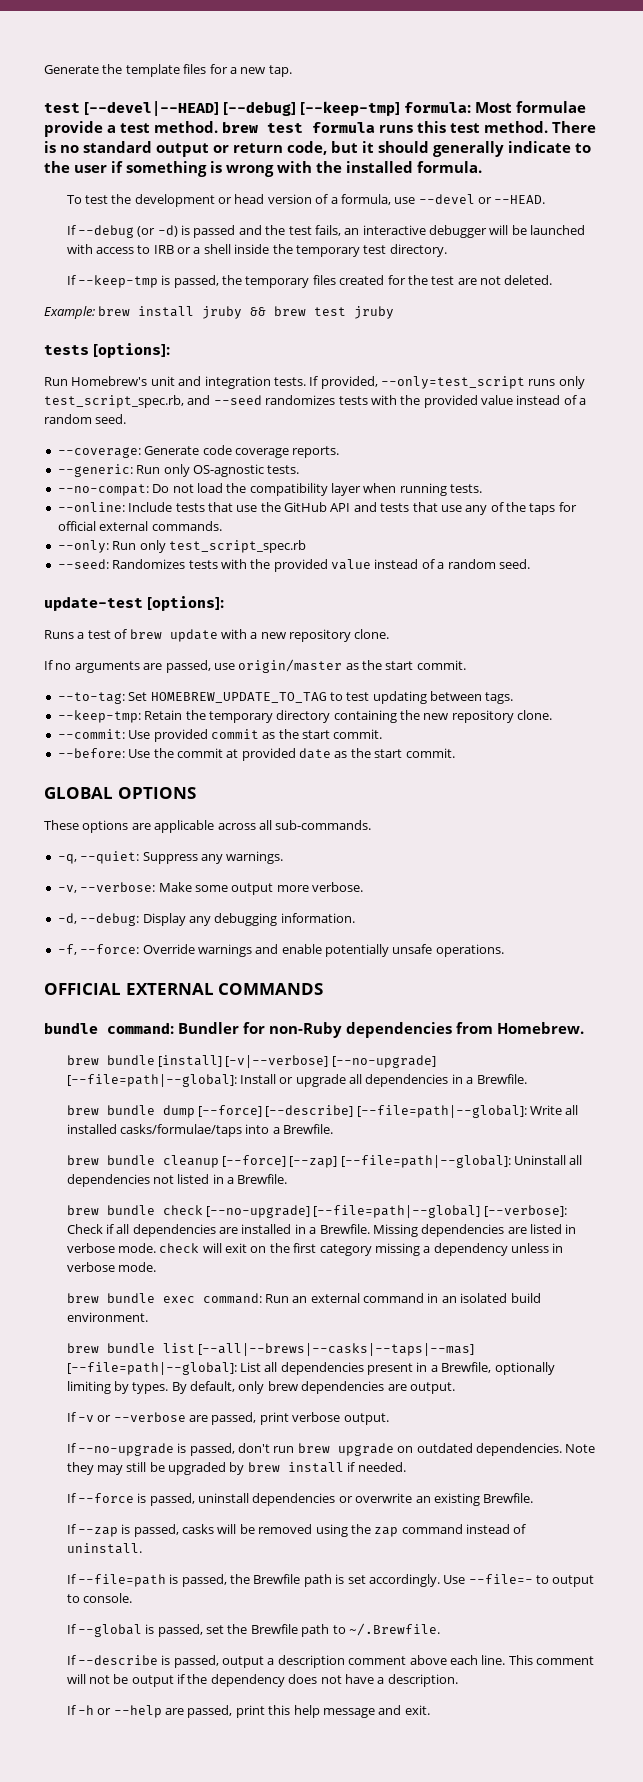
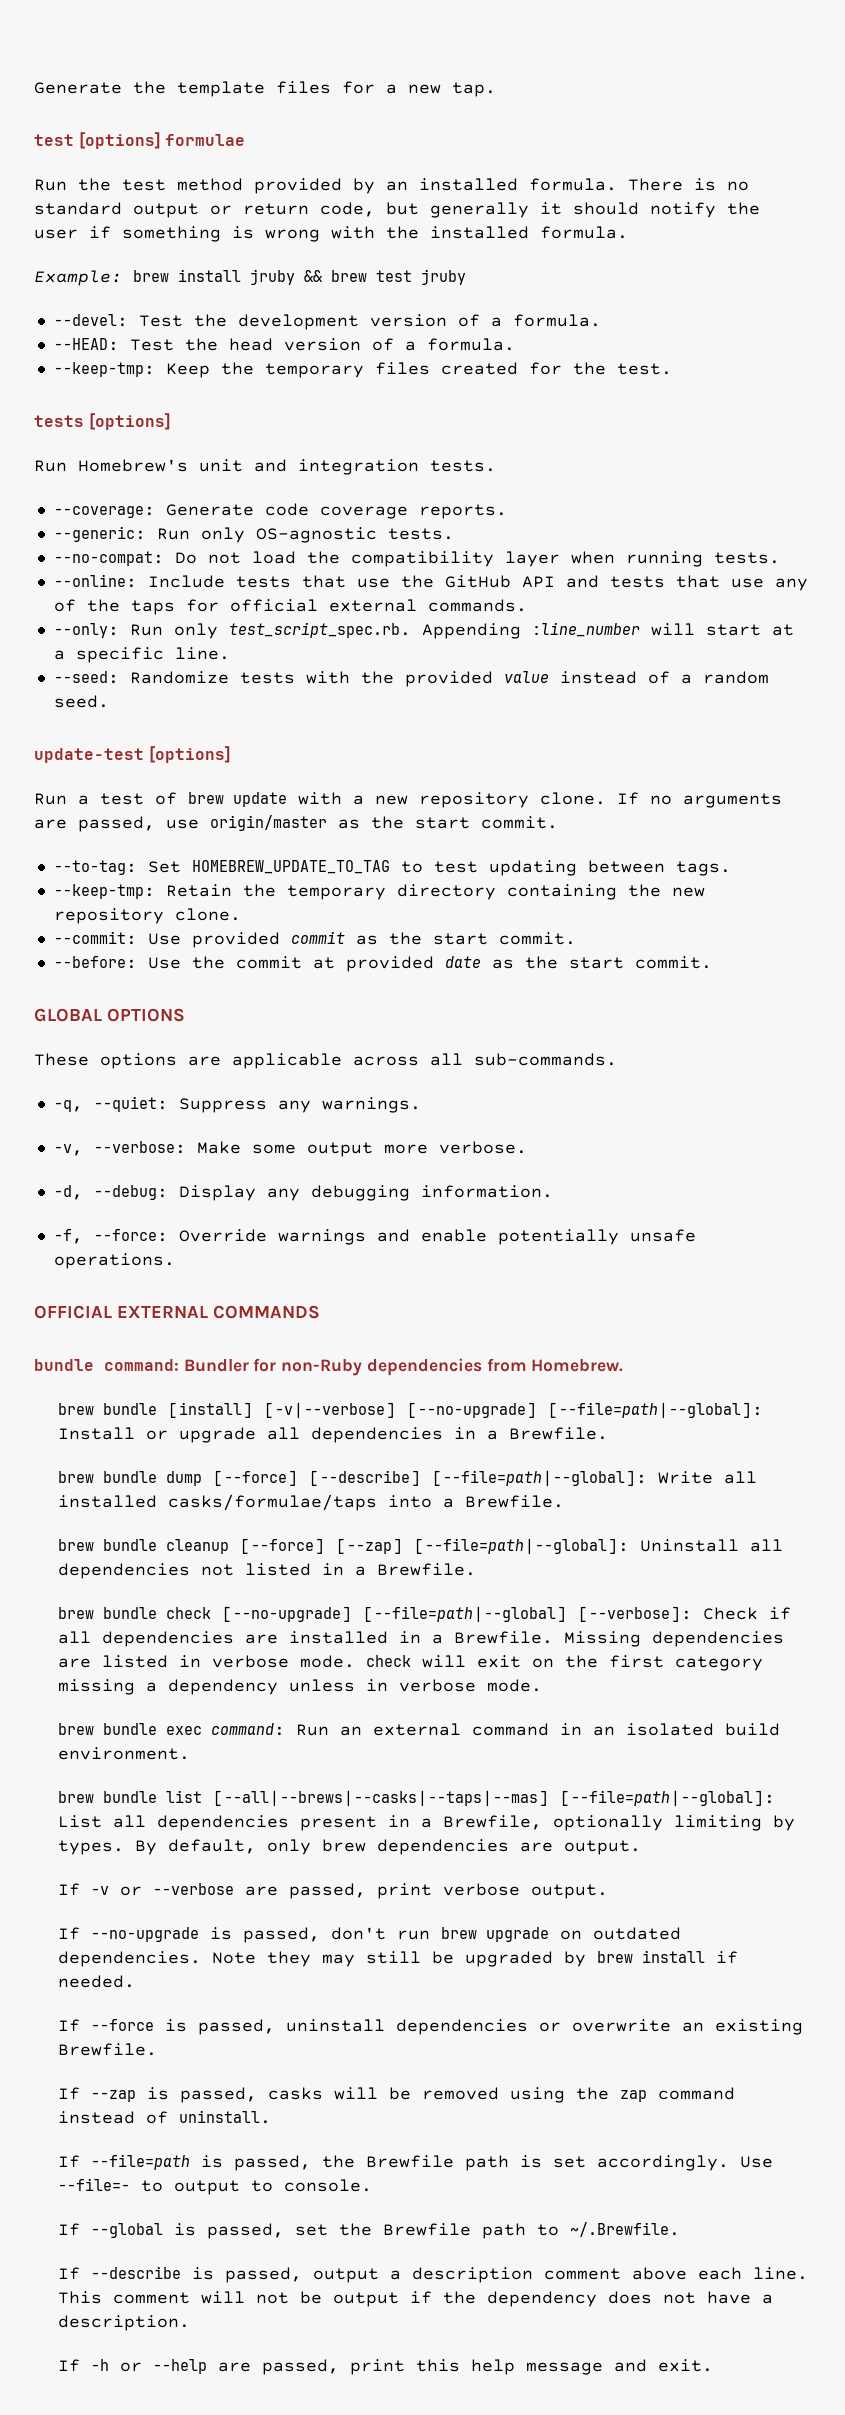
- test [--devel|--HEAD] [--debug] [--keep-tmp] formula: Most formulae provide a test method. brew test formula runs this test method.
+ test [options] formulae
+ Run the test method provided by an installed formula.
- There is no standard output or return code, but it should generally indicate to the user if something is wrong with the installed formula.
+ There is no standard output or return code, but generally it should notify the user if something is wrong with the installed formula.
- To test the development or head version of a formula, use --devel or --HEAD.
- If --debug (or -d) is passed and the test fails, an interactive debugger will be launched with access to IRB or a shell inside the temporary test directory.
- If --keep-tmp is passed, the temporary files created for the test are not deleted.
- tests [options]:
+ --devel: Test the development version of a formula.
+ --HEAD: Test the head version of a formula.
+ --keep-tmp: Keep the temporary files created for the test.
+ tests [options]
- If provided, --only=test_script runs only test_script_spec.rb, and --seed randomizes tests with the provided value instead of a random seed.
- --only: Run only test_script_spec.rb
+ --only: Run only test_script_spec.rb. Appending :line_number will start at a specific line.
- --seed: Randomizes tests with the provided value instead of a random seed.
+ --seed: Randomize tests with the provided value instead of a random seed.
- update-test [options]:
- Runs a test of brew update with a new repository clone.
- If no arguments are passed, use origin/master as the start commit.
+ update-test [options]
+ Run a test of brew update with a new repository clone. If no arguments are passed, use origin/master as the start commit.

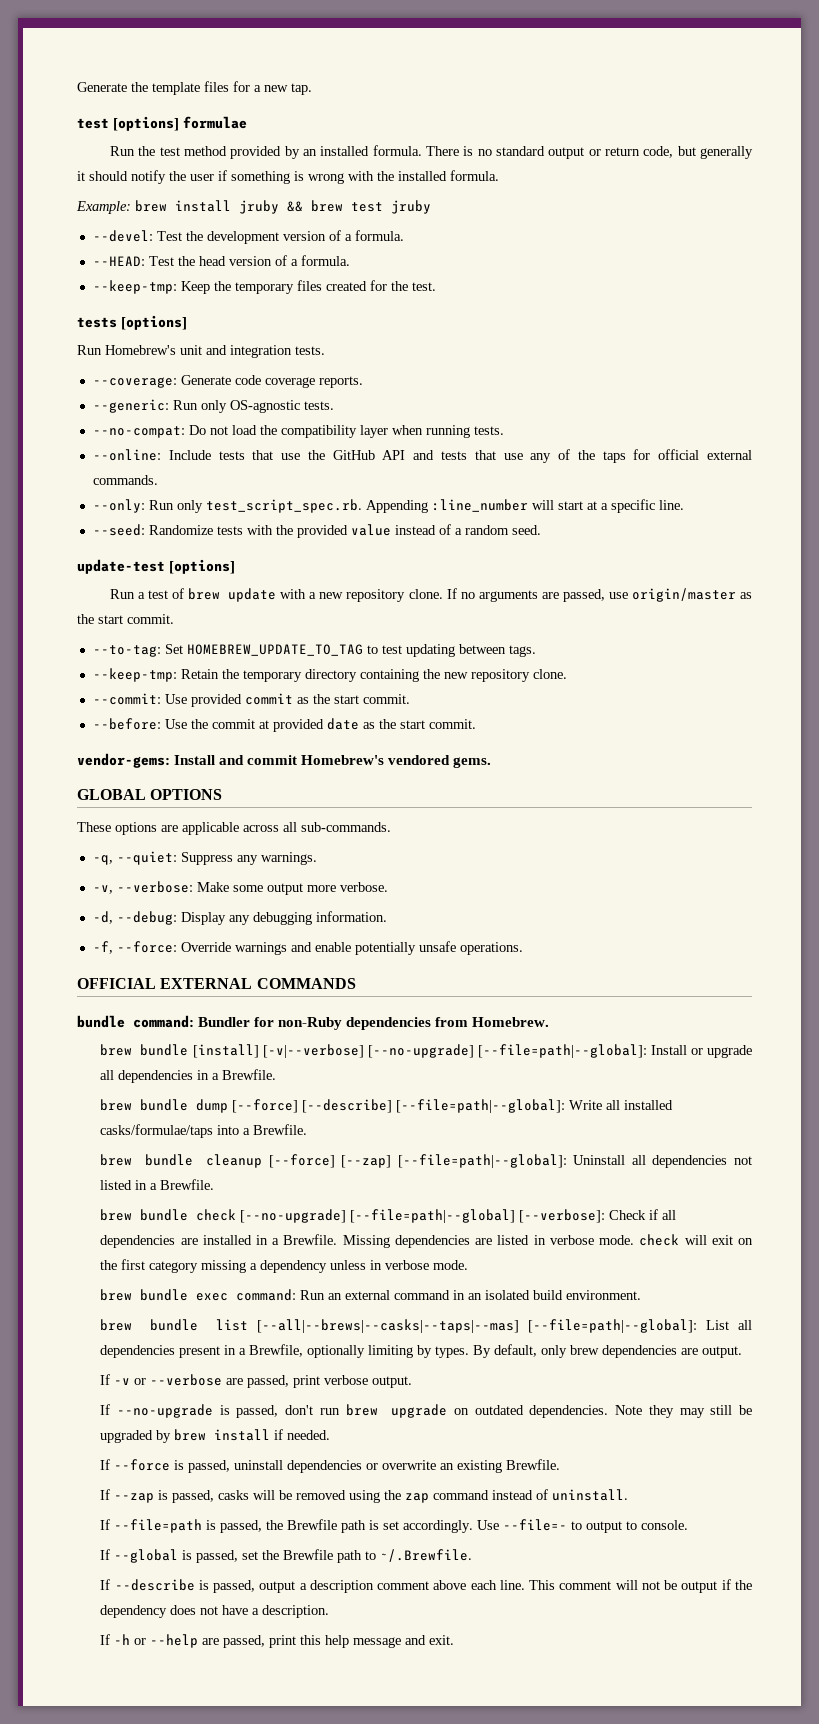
+ vendor-gems: Install and commit Homebrew's vendored gems.

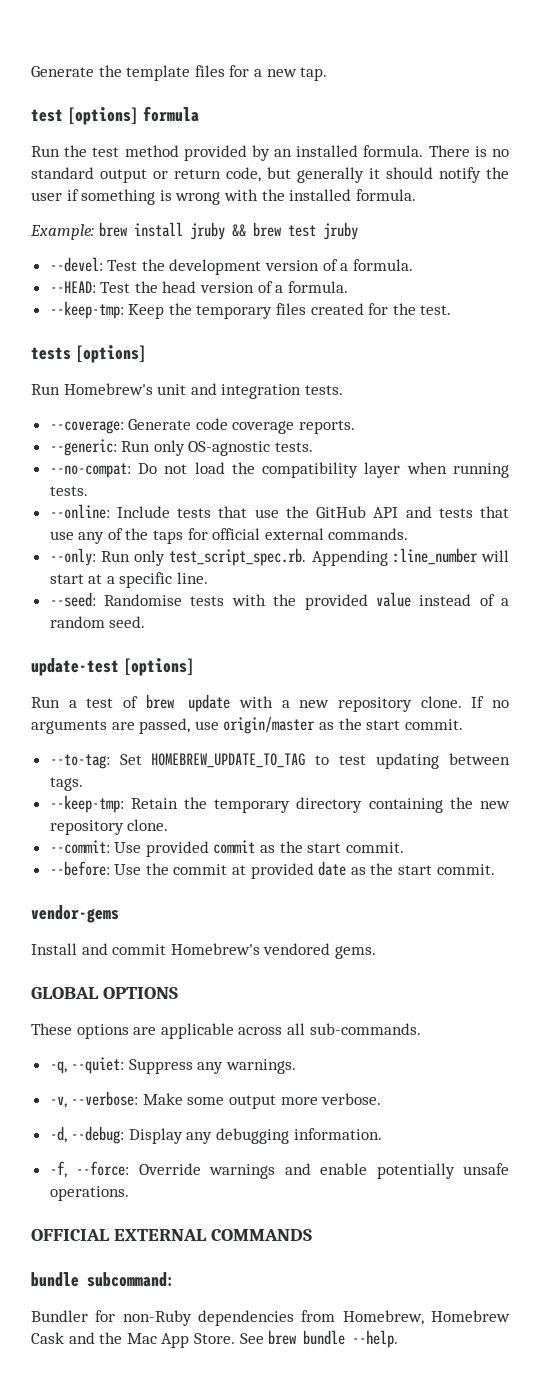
- test [options] formulae
+ test [options] formula
- --seed: Randomize tests with the provided value instead of a random seed.
+ --seed: Randomise tests with the provided value instead of a random seed.
- vendor-gems: Install and commit Homebrew's vendored gems.
+ vendor-gems
+ Install and commit Homebrew's vendored gems.
- bundle command: Bundler for non-Ruby dependencies from Homebrew.
- brew bundle [install] [-v|--verbose] [--no-upgrade] [--file=path|--global]: Install or upgrade all dependencies in a Brewfile.
- brew bundle dump [--force] [--describe] [--file=path|--global]: Write all installed casks/formulae/taps into a Brewfile.
- brew bundle cleanup [--force] [--zap] [--file=path|--global]: Uninstall all dependencies not listed in a Brewfile.
- brew bundle check [--no-upgrade] [--file=path|--global] [--verbose]: Check if all dependencies are installed in a Brewfile. Missing dependencies are listed in verbose mode. check will exit on the first category missing a dependency unless in verbose mode.
- brew bundle exec command: Run an external command in an isolated build environment.
- brew bundle list [--all|--brews|--casks|--taps|--mas] [--file=path|--global]: List all dependencies present in a Brewfile, optionally limiting by types. By default, only brew dependencies are output.
- If -v or --verbose are passed, print verbose output.
- If --no-upgrade is passed, don't run brew upgrade on outdated dependencies. Note they may still be upgraded by brew install if needed.
- If --force is passed, uninstall dependencies or overwrite an existing Brewfile.
- If --zap is passed, casks will be removed using the zap command instead of uninstall.
- If --file=path is passed, the Brewfile path is set accordingly. Use --file=- to output to console.
- If --global is passed, set the Brewfile path to ~/.Brewfile.
- If --describe is passed, output a description comment above each line. This comment will not be output if the dependency does not have a description.
- If -h or --help are passed, print this help message and exit.
+ bundle subcommand:
+ Bundler for non-Ruby dependencies from Homebrew, Homebrew Cask and the Mac App Store. See brew bundle --help.

